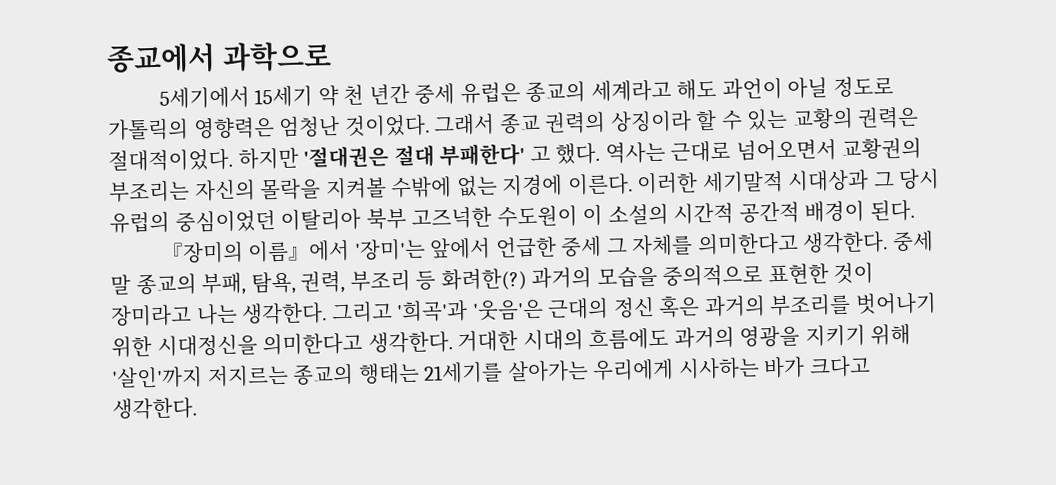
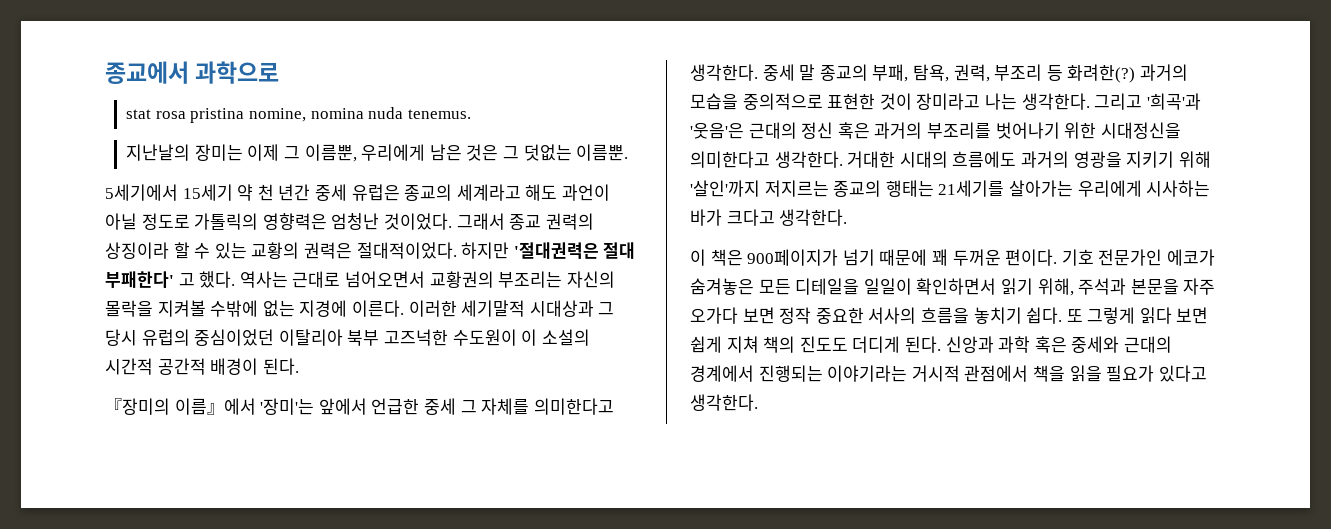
+ stat rosa pristina nomine, nomina nuda tenemus.
+ 지난날의 장미는 이제 그 이름뿐, 우리에게 남은 것은 그 덧없는 이름뿐.
- 하지만 '절대권은 절대 부패한다' 고 했다.
+ 하지만 '절대권력은 절대 부패한다' 고 했다.
+ 이 책은 900페이지가 넘기 때문에 꽤 두꺼운 편이다. 기호 전문가인 에코가 숨겨놓은 모든 디테일을 일일이 확인하면서 읽기 위해, 주석과 본문을 자주 오가다 보면 정작 중요한 서사의 흐름을 놓치기 쉽다. 또 그렇게 읽다 보면 쉽게 지쳐 책의 진도도 더디게 된다. 신앙과 과학 혹은 중세와 근대의 경계에서 진행되는 이야기라는 거시적 관점에서 책을 읽을 필요가 있다고 생각한다.

